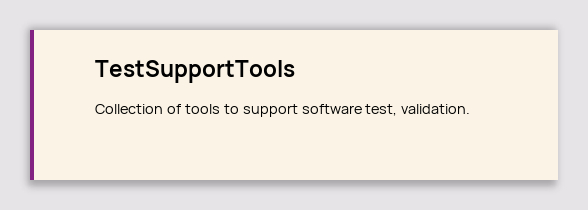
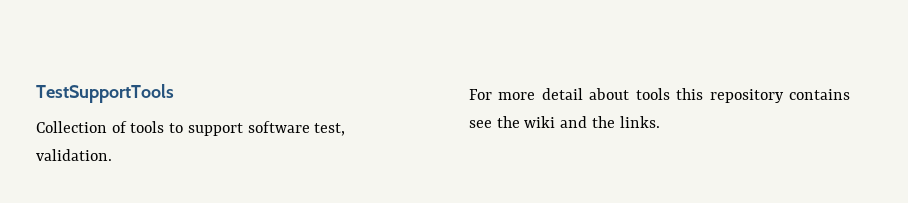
+ For more detail about tools this repository contains see the wiki and the links.

